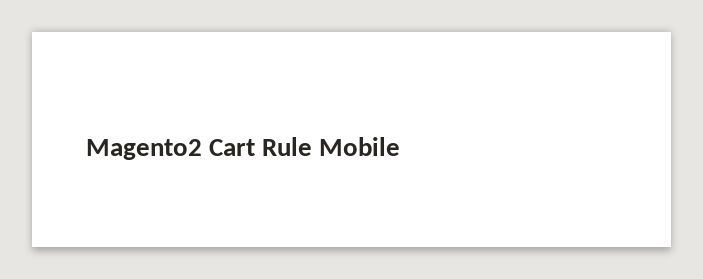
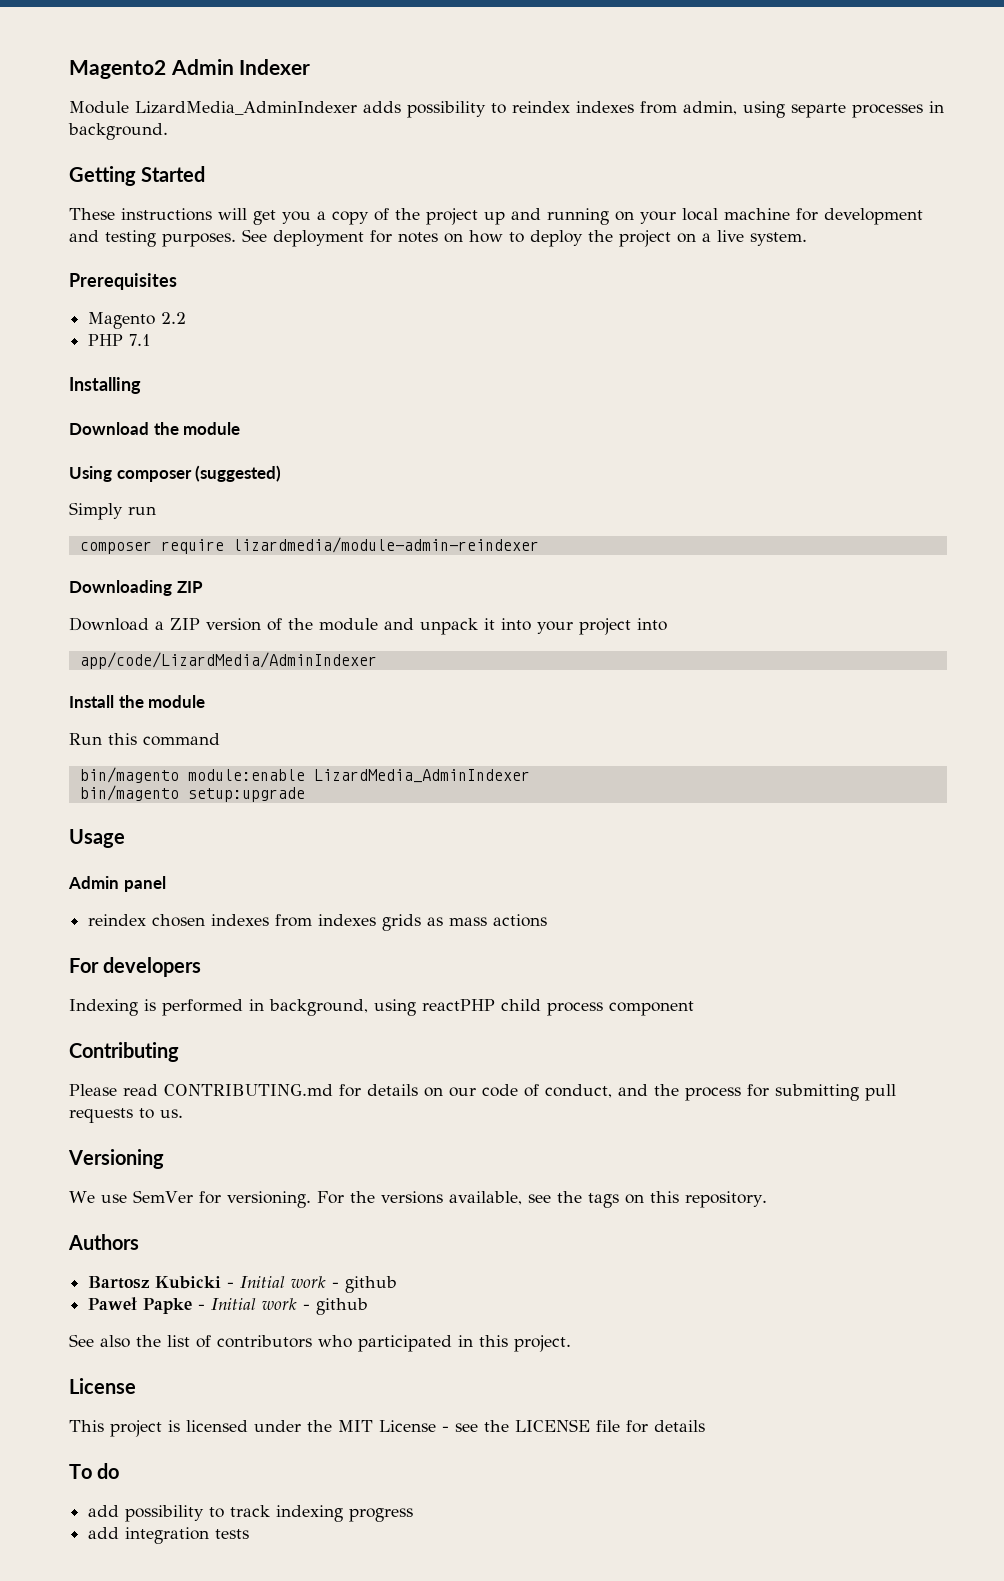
- Magento2 Cart Rule Mobile
+ Magento2 Admin Indexer
+ Module LizardMedia_AdminIndexer adds possibility to reindex indexes from admin, using separte processes in background.
+ Getting Started
+ These instructions will get you a copy of the project up and running on your local machine for development and testing purposes. See deployment for notes on how to deploy the project on a live system.
+ Prerequisites
+ Magento 2.2
+ PHP 7.1
+ Installing
+ Download the module
+ Using composer (suggested)
+ Simply run
+ composer require lizardmedia/module-admin-reindexer
+ Downloading ZIP
+ Download a ZIP version of the module and unpack it into your project into
+ app/code/LizardMedia/AdminIndexer
+ Install the module
+ Run this command
+ bin/magento module:enable LizardMedia_AdminIndexer
+ bin/magento setup:upgrade
+ Usage
+ Admin panel
+ reindex chosen indexes from indexes grids as mass actions
+ For developers
+ Indexing is performed in background, using reactPHP child process component
+ Contributing
+ Please read CONTRIBUTING.md for details on our code of conduct, and the process for submitting pull requests to us.
+ Versioning
+ We use SemVer for versioning. For the versions available, see the tags on this repository.
+ Authors
+ Bartosz Kubicki - Initial work - github
+ Paweł Papke - Initial work - github
+ See also the list of contributors who participated in this project.
+ License
+ This project is licensed under the MIT License - see the LICENSE file for details
+ To do
+ add possibility to track indexing progress
+ add integration tests

